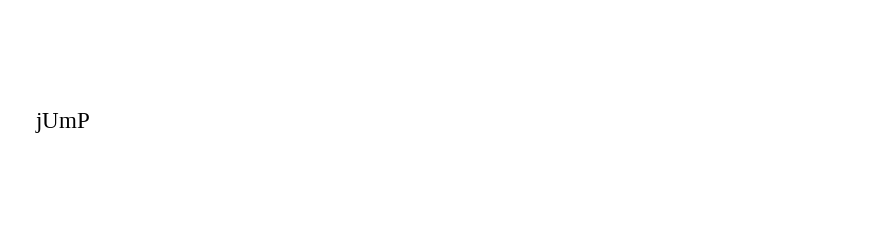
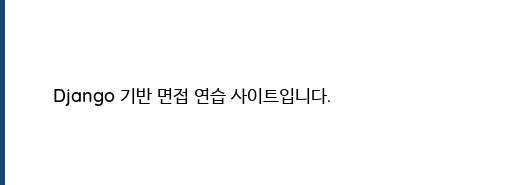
- jUmP
+ Django 기반 면접 연습 사이트입니다.

